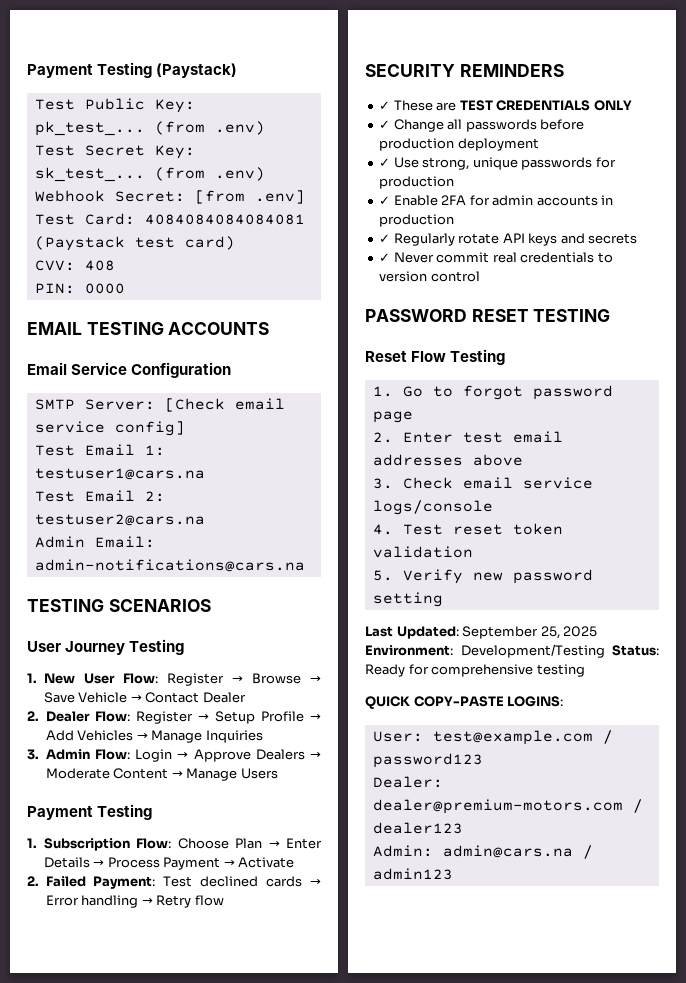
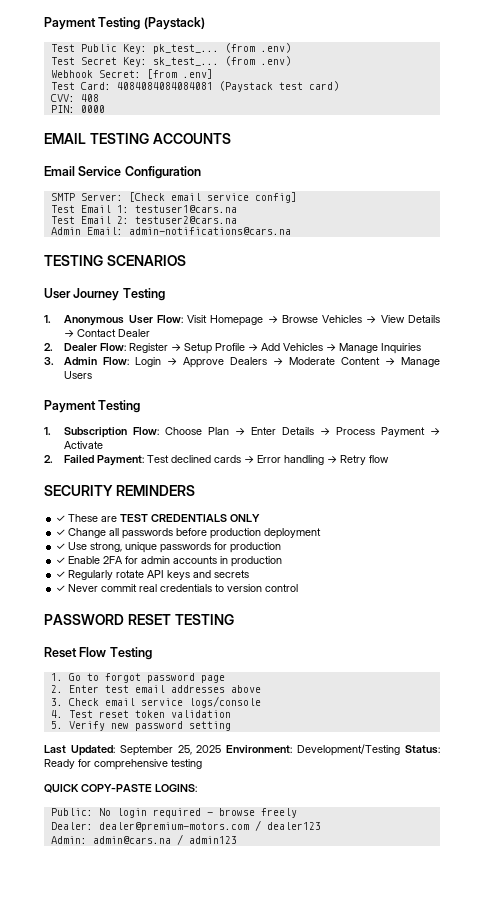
- 1. New User Flow: Register → Browse → Save Vehicle → Contact Dealer
+ 1. Anonymous User Flow: Visit Homepage → Browse Vehicles → View Details → Contact Dealer
- User: test@example.com / password123
+ Public: No login required - browse freely

